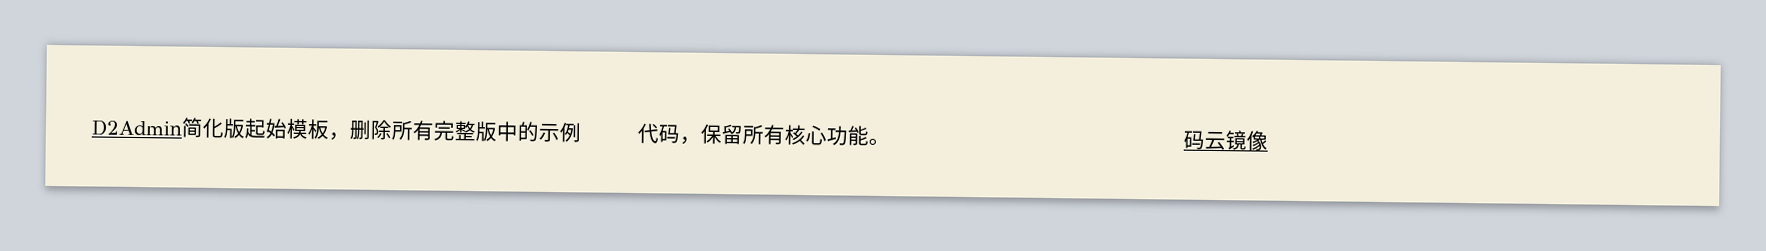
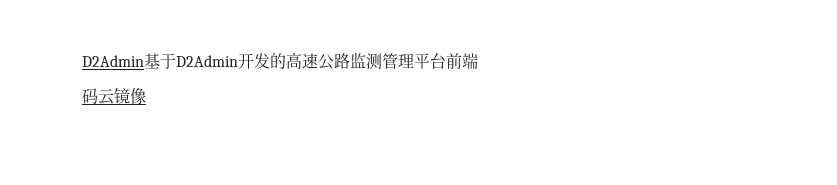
- D2Admin简化版起始模板，删除所有完整版中的示例代码，保留所有核心功能。
+ D2Admin基于D2Admin开发的高速公路监测管理平台前端

